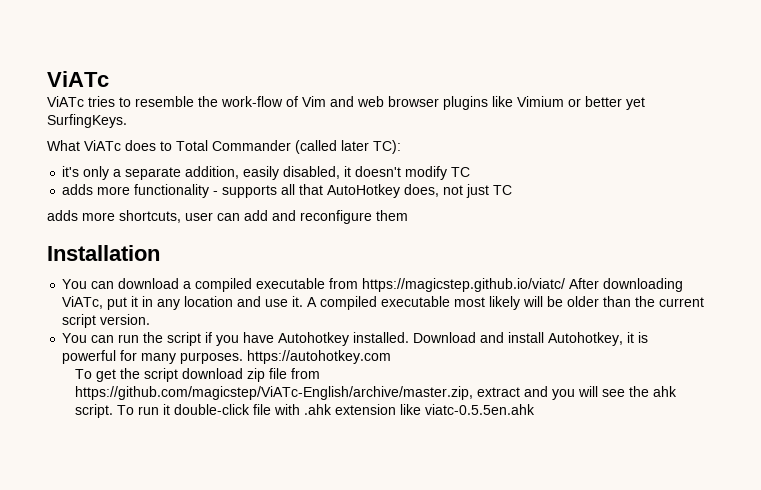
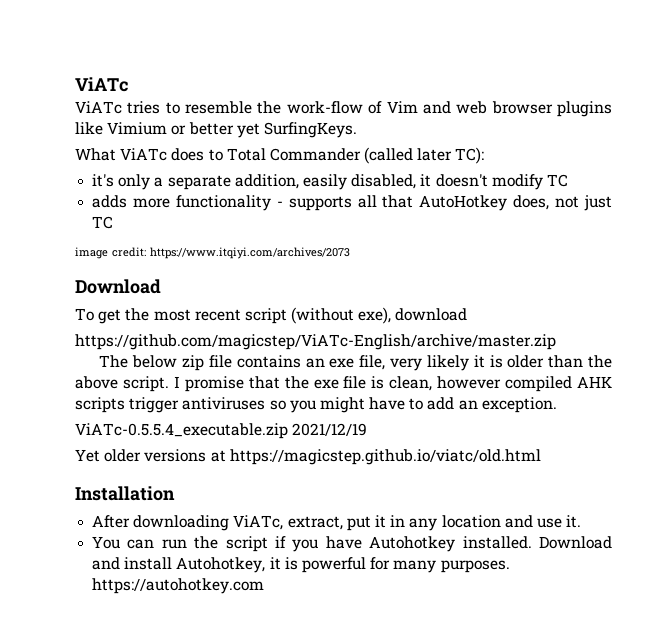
- adds more shortcuts, user can add and reconfigure them
+ image credit: https://www.itqiyi.com/archives/2073
+ Download
+ To get the most recent script (without exe), download
+ https://github.com/magicstep/ViATc-English/archive/master.zip
+ The below zip file contains an exe file, very likely it is older than the above script. I promise that the exe file is clean, however compiled AHK scripts trigger antiviruses so you might have to add an exception.
+ ViATc-0.5.5.4_executable.zip 2021/12/19
+ Yet older versions at https://magicstep.github.io/viatc/old.html
  Installation
- You can download a compiled executable from https://magicstep.github.io/viatc/ After downloading ViATc, put it in any location and use it. A compiled executable most likely will be older than the current script version.
+ After downloading ViATc, extract, put it in any location and use it.
- To get the script download zip file from https://github.com/magicstep/ViATc-English/archive/master.zip, extract and you will see the ahk script. To run it double-click file with .ahk extension like viatc-0.5.5en.ahk

